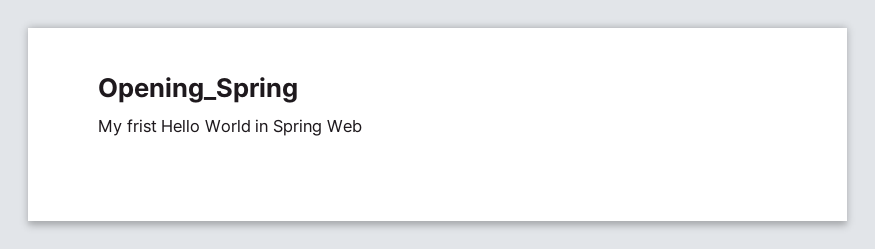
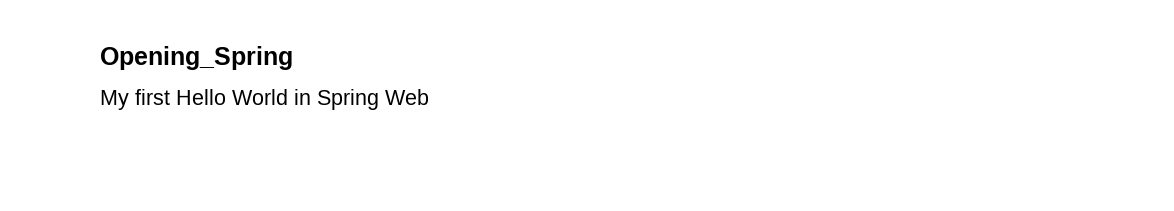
- My frist Hello World in Spring Web
+ My first Hello World in Spring Web

